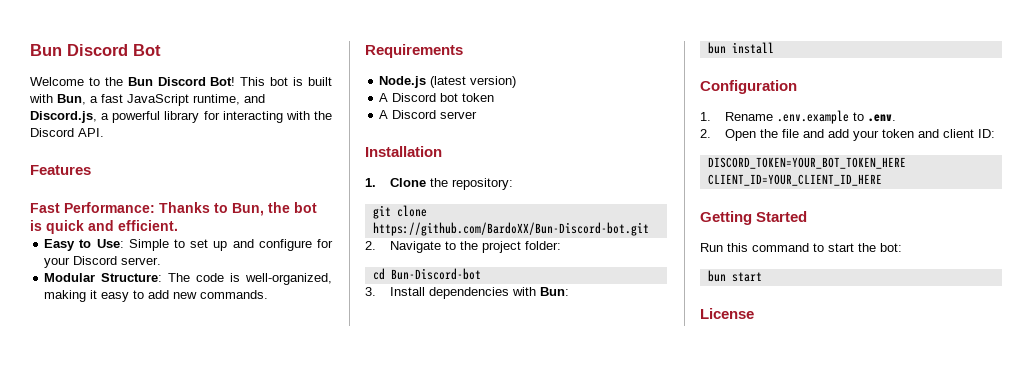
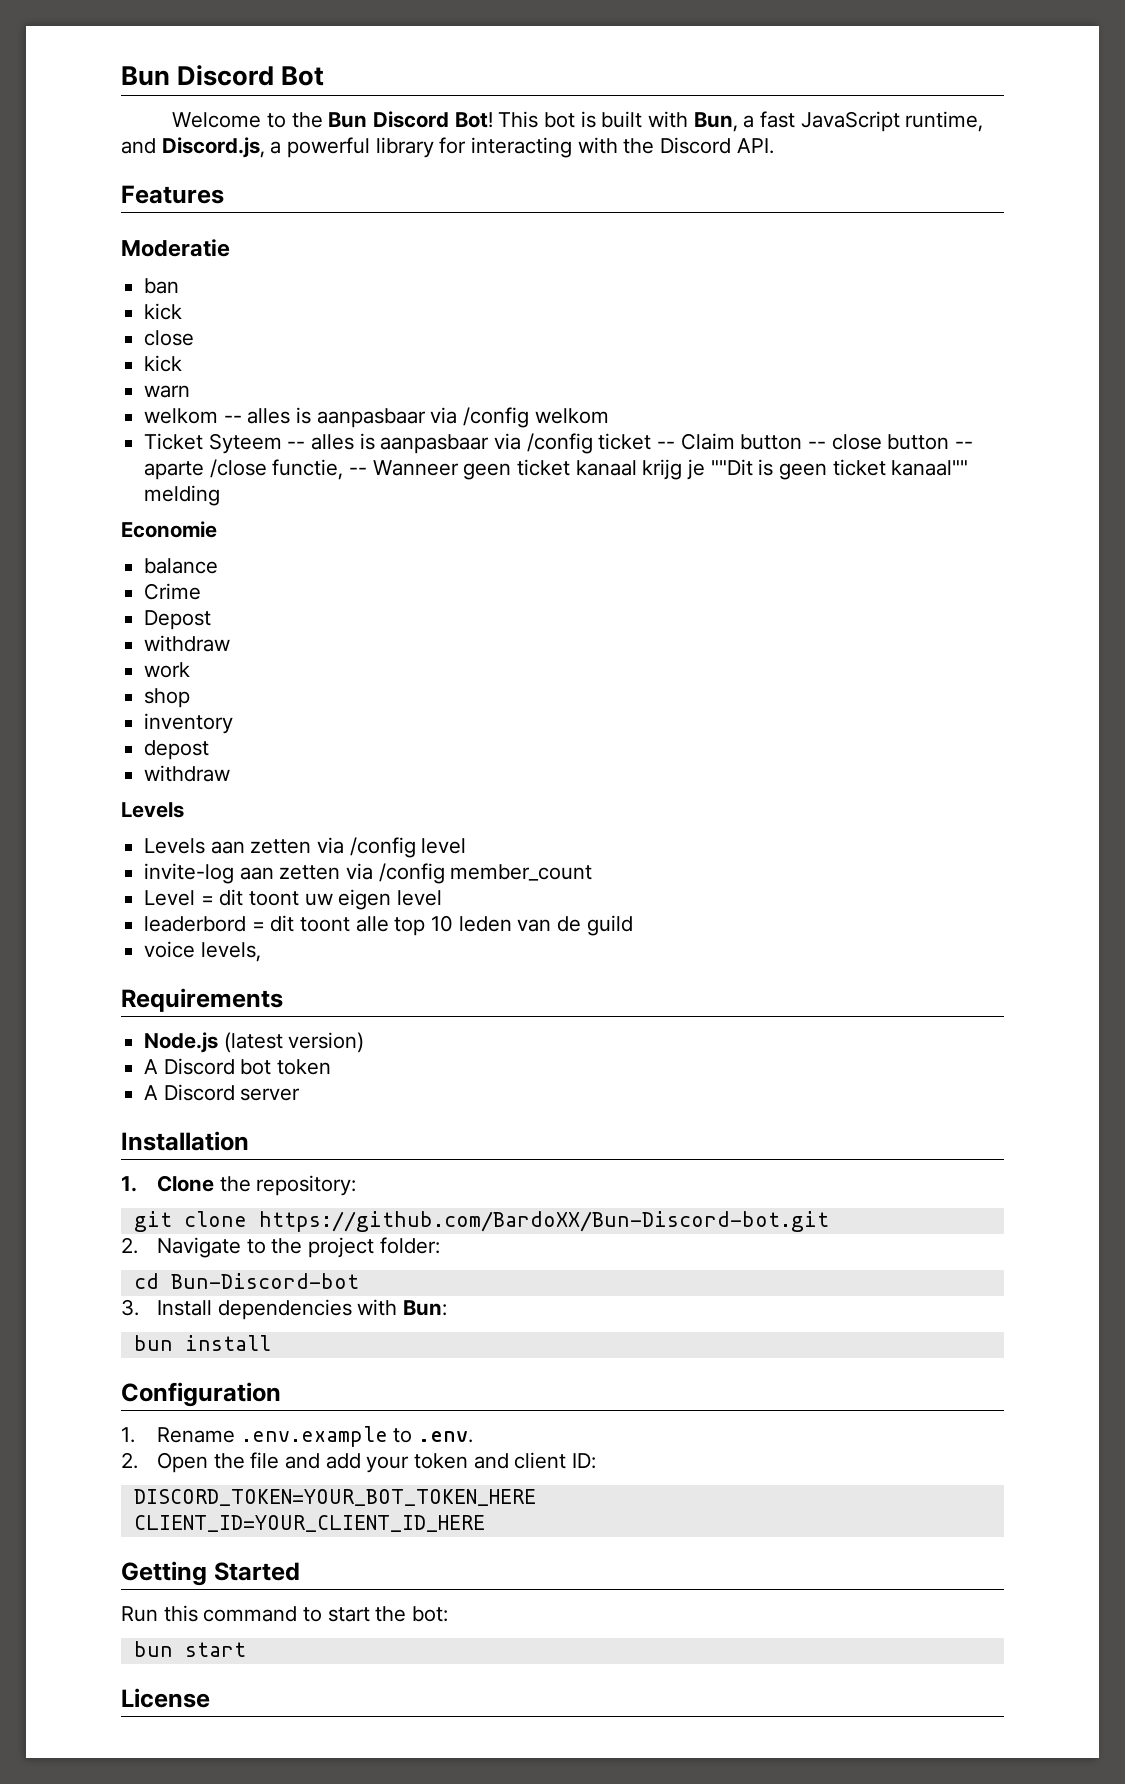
- Fast Performance: Thanks to Bun, the bot is quick and efficient.
- Easy to Use: Simple to set up and configure for your Discord server.
- Modular Structure: The code is well-organized, making it easy to add new commands.
+ Moderatie
+ ban
+ kick
+ close
+ kick
+ warn
+ welkom -- alles is aanpasbaar via /config welkom
+ Ticket Syteem -- alles is aanpasbaar via /config ticket -- Claim button -- close button -- aparte /close functie, -- Wanneer geen ticket kanaal krijg je ""Dit is geen ticket kanaal"" melding
+ Economie
+ balance
+ Crime
+ Depost
+ withdraw
+ work
+ shop
+ inventory
+ depost
+ withdraw
+ Levels
+ Levels aan zetten via /config level
+ invite-log aan zetten via /config member_count
+ Level = dit toont uw eigen level
+ leaderbord = dit toont alle top 10 leden van de guild
+ voice levels,

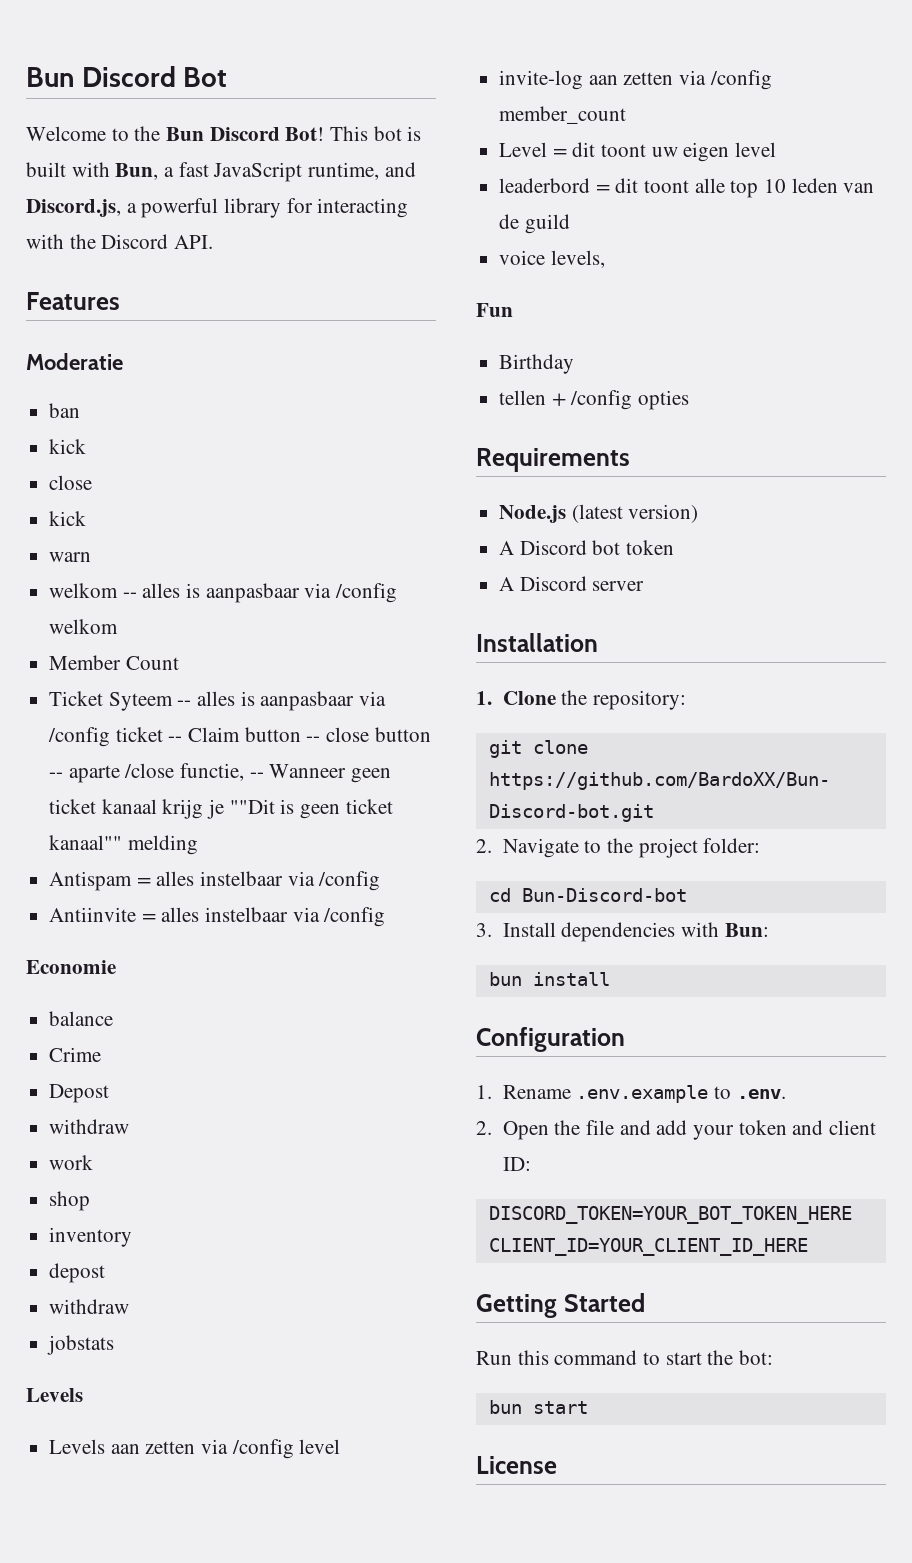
+ Member Count
+ Antispam = alles instelbaar via /config
+ Antiinvite = alles instelbaar via /config
+ jobstats
+ Fun
+ Birthday
+ tellen + /config opties

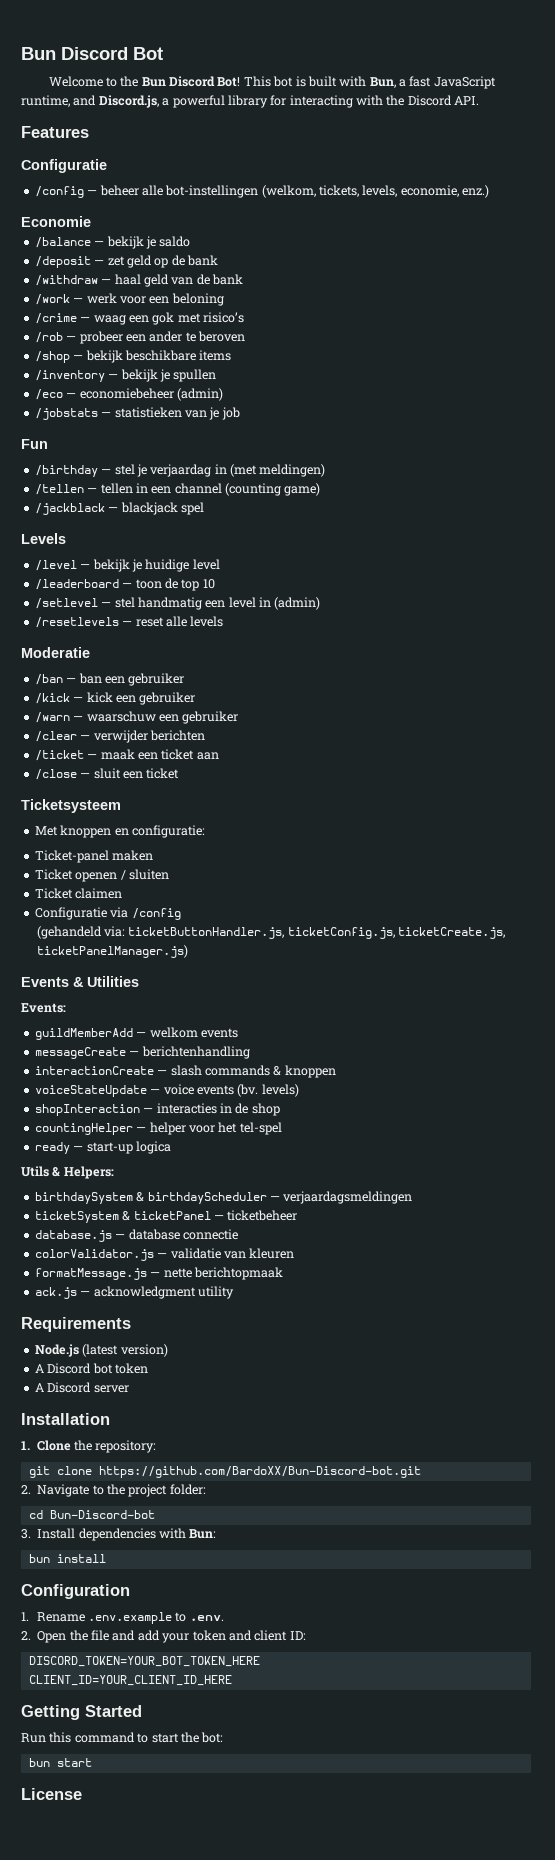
  Features
+ Configuratie
+ /config — beheer alle bot-instellingen (welkom, tickets, levels, economie, enz.)
+ Economie
+ /balance — bekijk je saldo
+ /deposit — zet geld op de bank
+ /withdraw — haal geld van de bank
+ /work — werk voor een beloning
+ /crime — waag een gok met risico’s
+ /rob — probeer een ander te beroven
+ /shop — bekijk beschikbare items
+ /inventory — bekijk je spullen
+ /eco — economiebeheer (admin)
+ /jobstats — statistieken van je job
+ Fun
+ /birthday — stel je verjaardag in (met meldingen)
+ /tellen — tellen in een channel (counting game)
+ /jackblack — blackjack spel
+ Levels
+ /level — bekijk je huidige level
+ /leaderboard — toon de top 10
+ /setlevel — stel handmatig een level in (admin)
+ /resetlevels — reset alle levels
- ban
- kick
- close
- kick
- warn
- welkom -- alles is aanpasbaar via /config welkom
- Member Count
- Ticket Syteem -- alles is aanpasbaar via /config ticket -- Claim button -- close button -- aparte /close functie, -- Wanneer geen ticket kanaal krijg je ""Dit is geen ticket kanaal"" melding
- Antispam = alles instelbaar via /config
- Antiinvite = alles instelbaar via /config
- Economie
- balance
- Crime
- Depost
- withdraw
- work
- shop
- inventory
- depost
- withdraw
- jobstats
- Levels
- Levels aan zetten via /config level
- invite-log aan zetten via /config member_count
- Level = dit toont uw eigen level
- leaderbord = dit toont alle top 10 leden van de guild
- voice levels,
- Fun
- Birthday
- tellen + /config opties
+ /ban — ban een gebruiker
+ /kick — kick een gebruiker
+ /warn — waarschuw een gebruiker
+ /clear — verwijder berichten
+ /ticket — maak een ticket aan
+ /close — sluit een ticket
+ Ticketsysteem
+ Met knoppen en configuratie:
+ Ticket-panel maken
+ Ticket openen / sluiten
+ Ticket claimen
+ Configuratie via /config
+ (gehandeld via: ticketButtonHandler.js, ticketConfig.js, ticketCreate.js, ticketPanelManager.js)
+ Events & Utilities
+ Events:
+ guildMemberAdd — welkom events
+ messageCreate — berichtenhandling
+ interactionCreate — slash commands & knoppen
+ voiceStateUpdate — voice events (bv. levels)
+ shopInteraction — interacties in de shop
+ countingHelper — helper voor het tel-spel
+ ready — start-up logica
+ Utils & Helpers:
+ birthdaySystem & birthdayScheduler — verjaardagsmeldingen
+ ticketSystem & ticketPanel — ticketbeheer
+ database.js — database connectie
+ colorValidator.js — validatie van kleuren
+ formatMessage.js — nette berichtopmaak
+ ack.js — acknowledgment utility

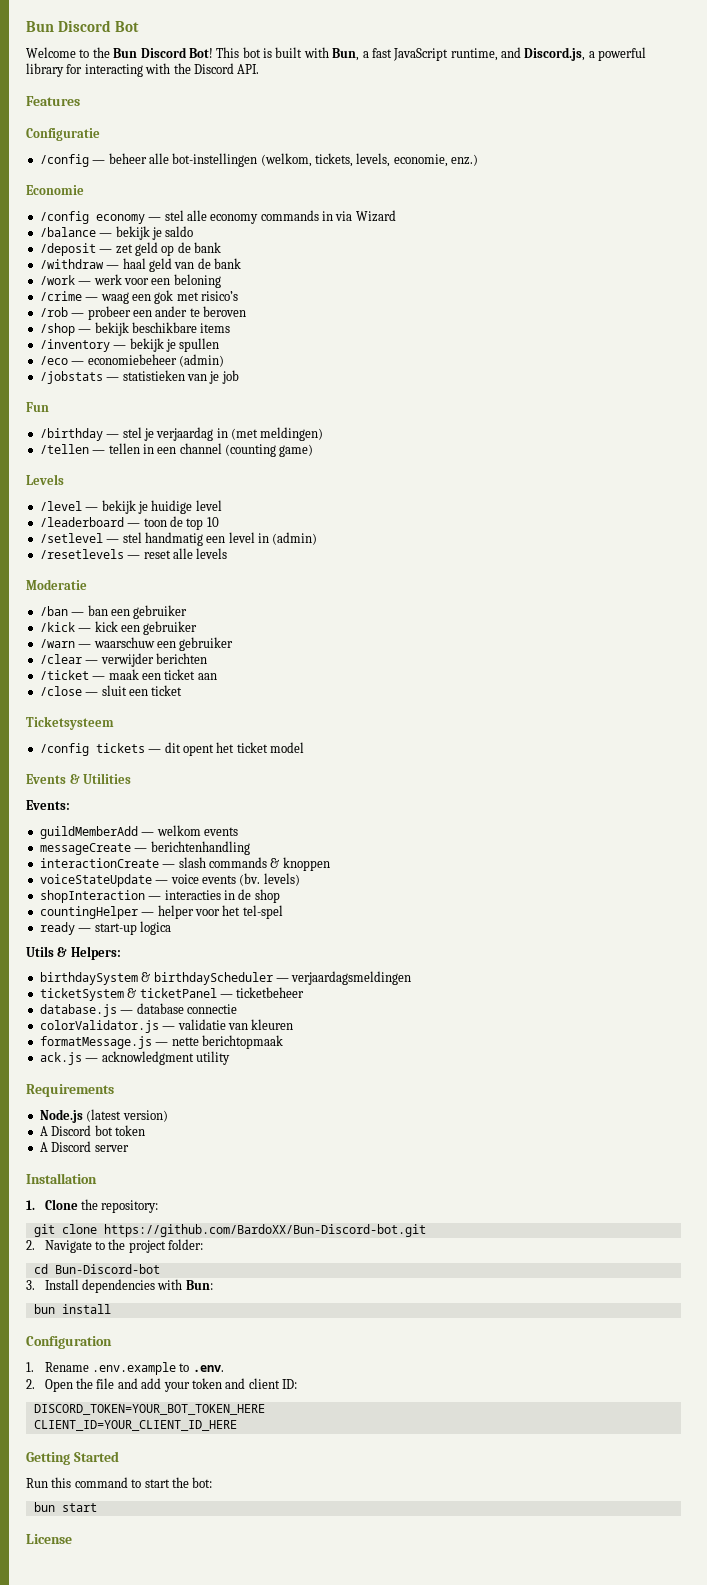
+ /config economy — stel alle economy commands in via Wizard
- /jackblack — blackjack spel
- Met knoppen en configuratie:
- Ticket-panel maken
- Ticket openen / sluiten
- Ticket claimen
- Configuratie via /config
- (gehandeld via: ticketButtonHandler.js, ticketConfig.js, ticketCreate.js, ticketPanelManager.js)
+ /config tickets — dit opent het ticket model

